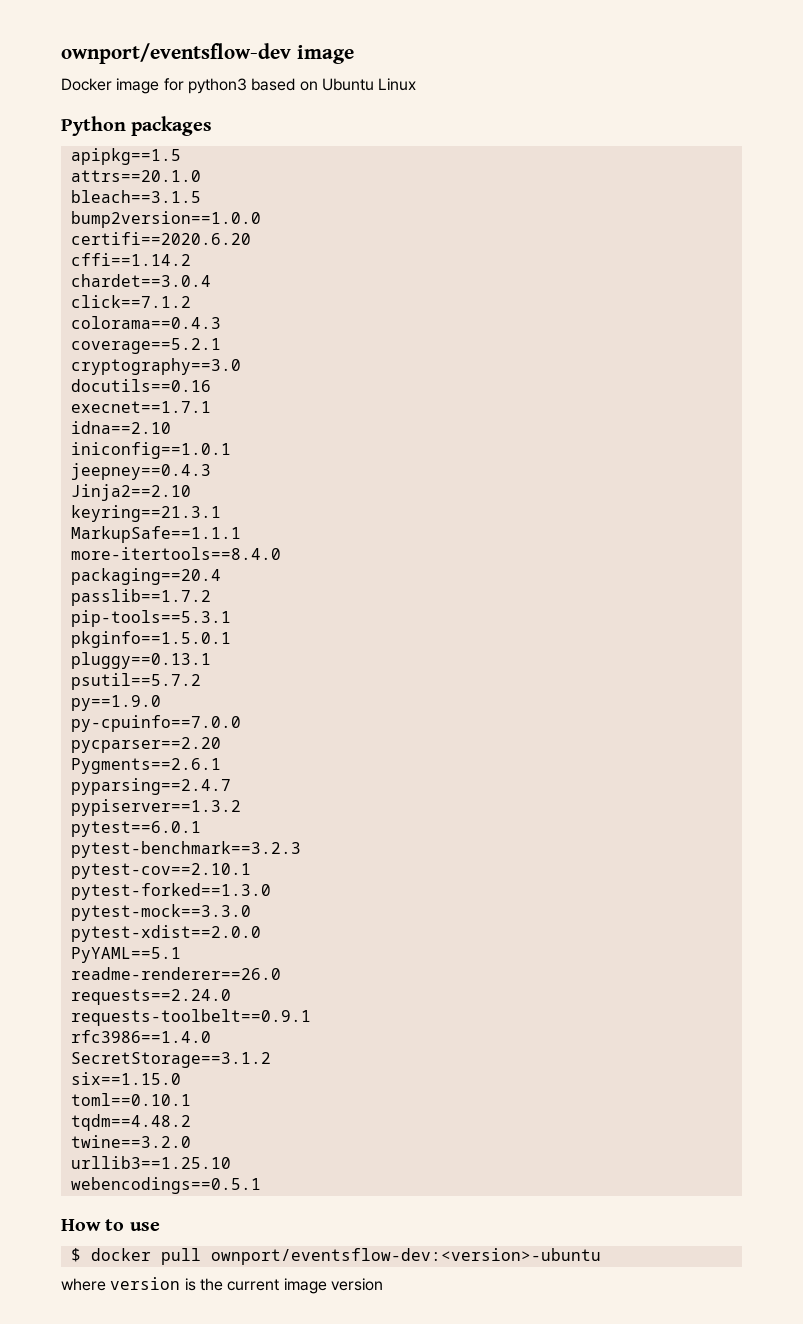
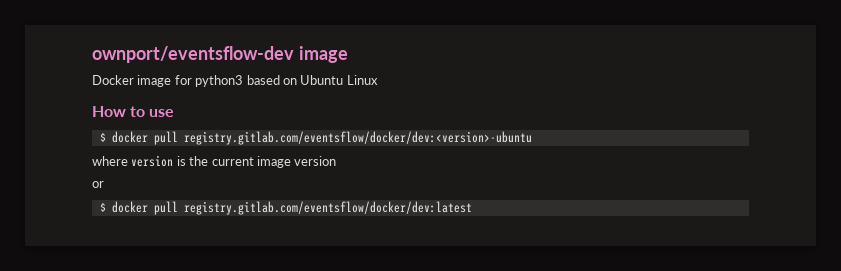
- Python packages
- apipkg==1.5
- attrs==20.1.0
- bleach==3.1.5
- bump2version==1.0.0
- certifi==2020.6.20
- cffi==1.14.2
- chardet==3.0.4
- click==7.1.2
- colorama==0.4.3
- coverage==5.2.1
- cryptography==3.0
- docutils==0.16
- execnet==1.7.1
- idna==2.10
- iniconfig==1.0.1
- jeepney==0.4.3
- Jinja2==2.10
- keyring==21.3.1
- MarkupSafe==1.1.1
- more-itertools==8.4.0
- packaging==20.4
- passlib==1.7.2
- pip-tools==5.3.1
- pkginfo==1.5.0.1
- pluggy==0.13.1
- psutil==5.7.2
- py==1.9.0
- py-cpuinfo==7.0.0
- pycparser==2.20
- Pygments==2.6.1
- pyparsing==2.4.7
- pypiserver==1.3.2
- pytest==6.0.1
- pytest-benchmark==3.2.3
- pytest-cov==2.10.1
- pytest-forked==1.3.0
- pytest-mock==3.3.0
- pytest-xdist==2.0.0
- PyYAML==5.1
- readme-renderer==26.0
- requests==2.24.0
- requests-toolbelt==0.9.1
- rfc3986==1.4.0
- SecretStorage==3.1.2
- six==1.15.0
- toml==0.10.1
- tqdm==4.48.2
- twine==3.2.0
- urllib3==1.25.10
- webencodings==0.5.1
- $ docker pull ownport/eventsflow-dev:<version>-ubuntu
+ $ docker pull registry.gitlab.com/eventsflow/docker/dev:<version>-ubuntu
+ or
+ $ docker pull registry.gitlab.com/eventsflow/docker/dev:latest

